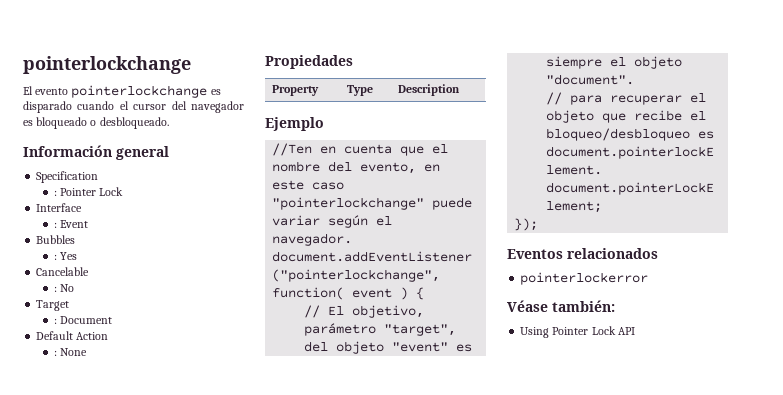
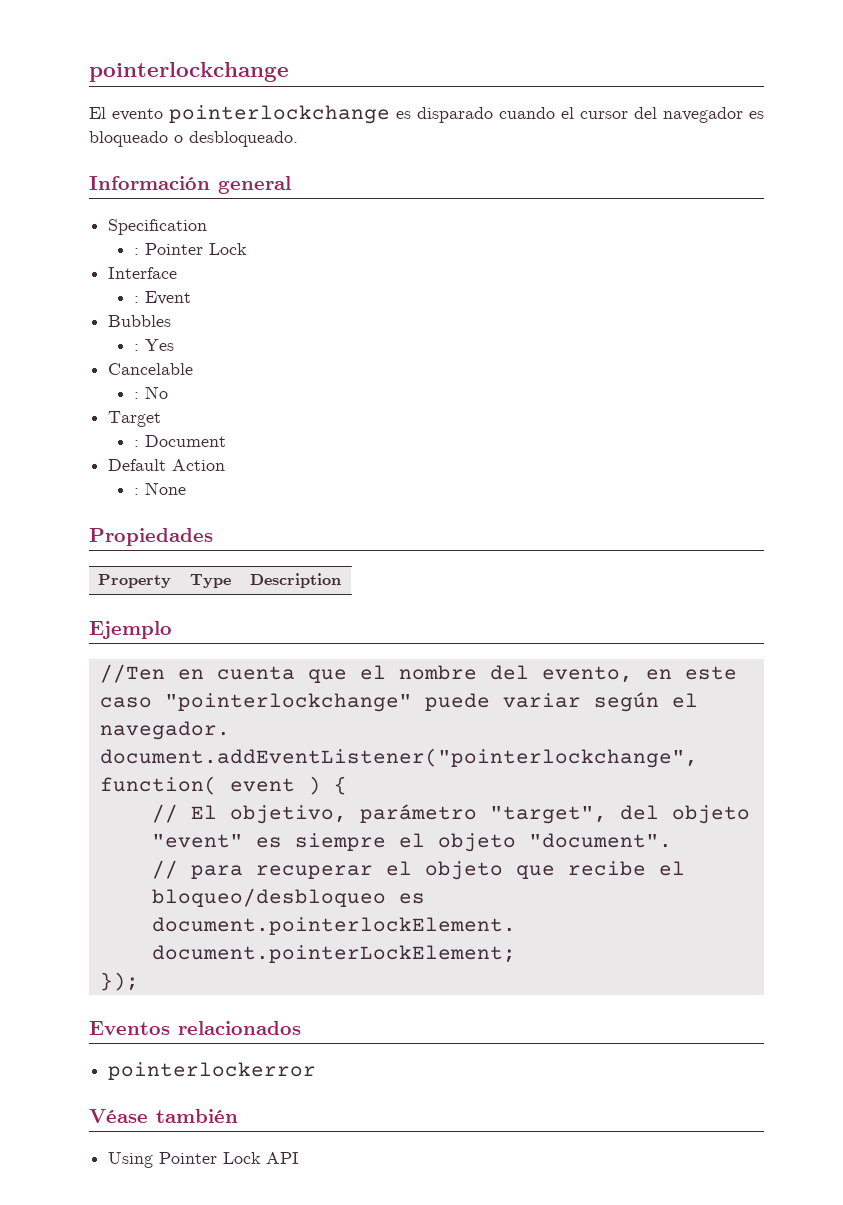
- Véase también:
+ Véase también

